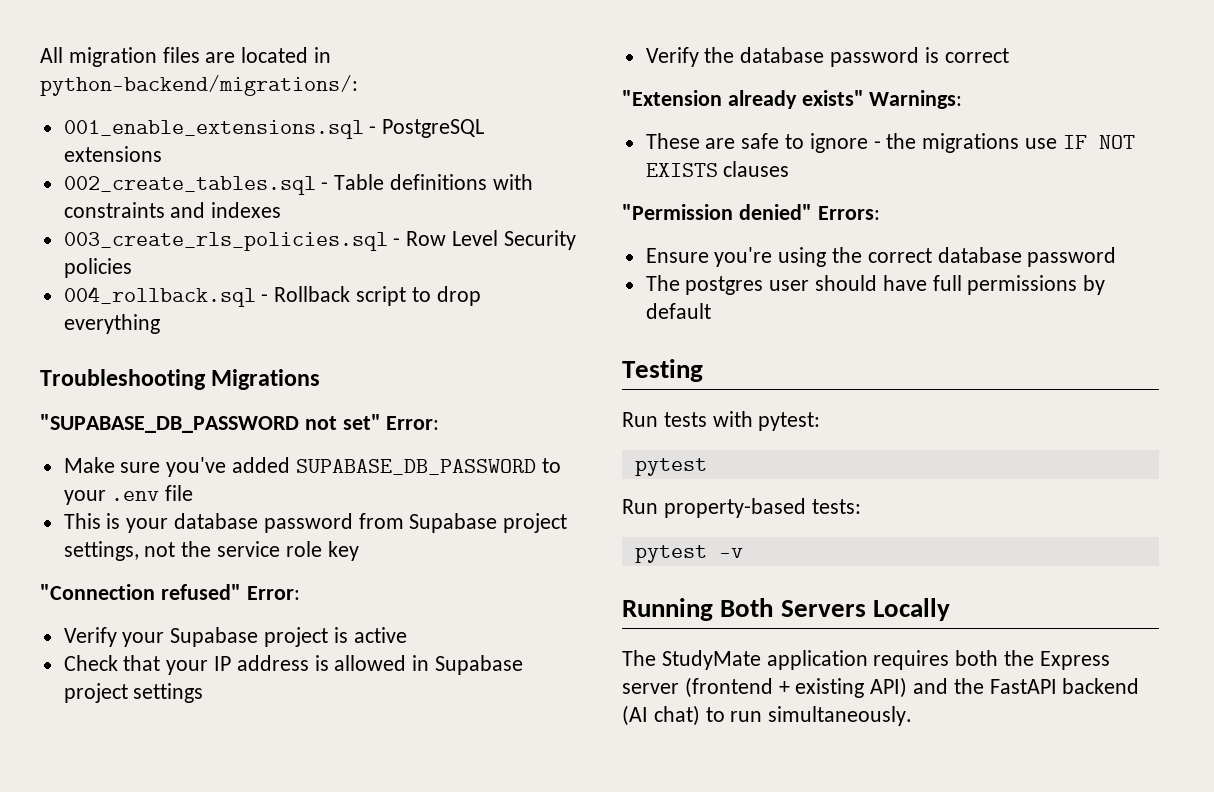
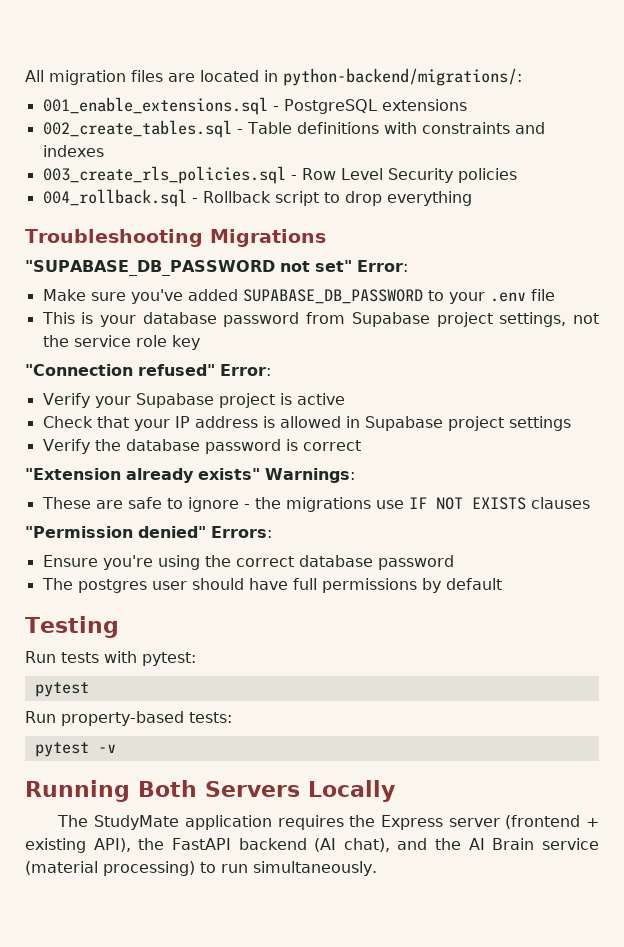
- The StudyMate application requires both the Express server (frontend + existing API) and the FastAPI backend (AI chat) to run simultaneously.
+ The StudyMate application requires the Express server (frontend + existing API), the FastAPI backend (AI chat), and the AI Brain service (material processing) to run simultaneously.

